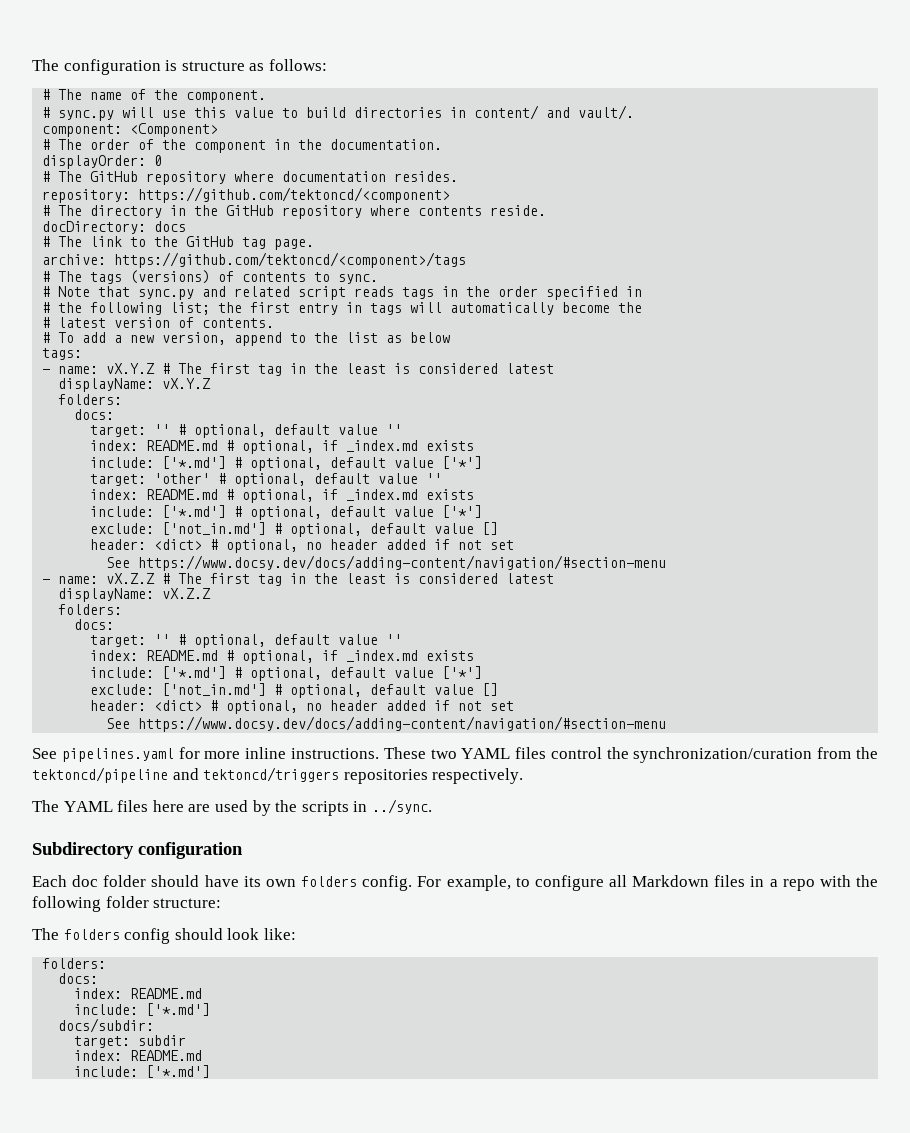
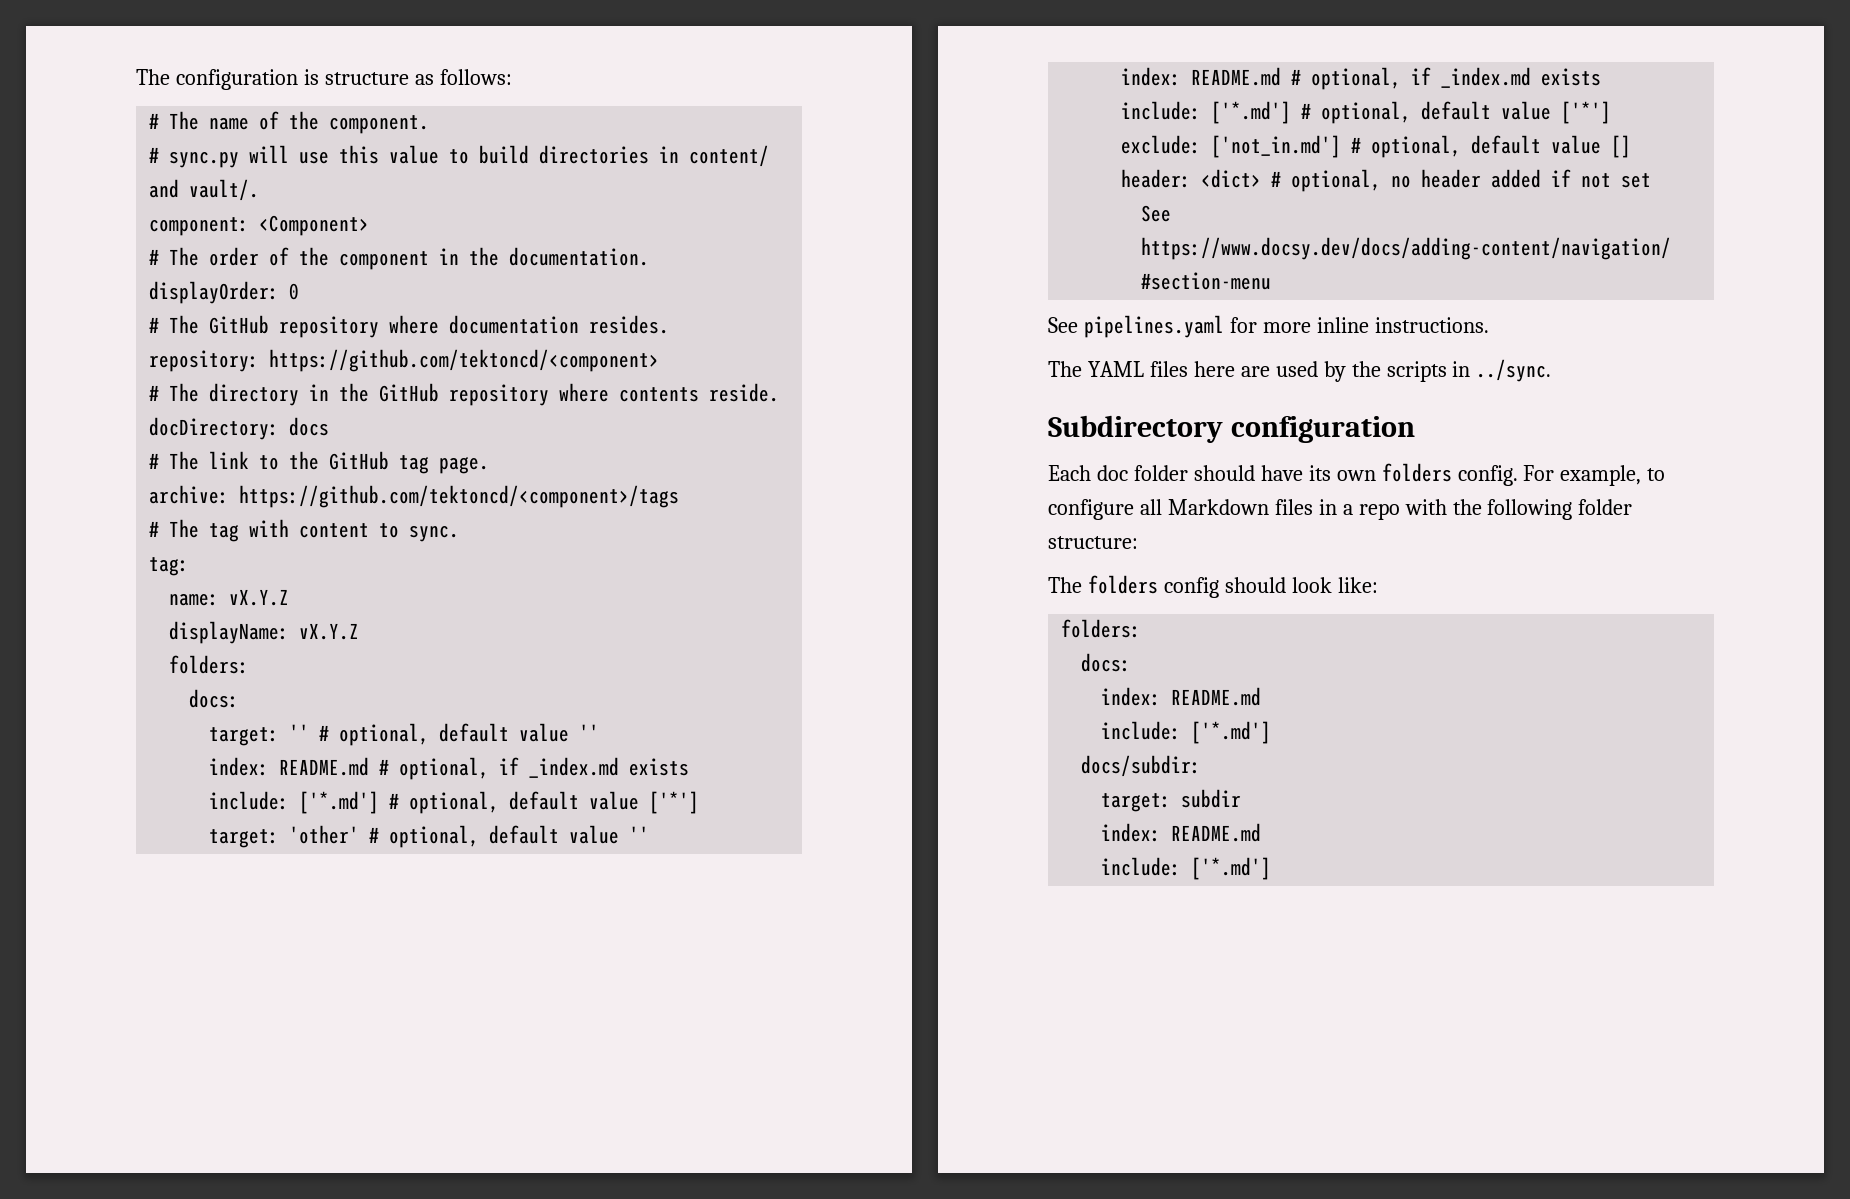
- # The tags (versions) of contents to sync.
- # Note that sync.py and related script reads tags in the order specified in
- # the following list; the first entry in tags will automatically become the
- # latest version of contents.
- # To add a new version, append to the list as below
- tags:
- - name: vX.Y.Z # The first tag in the least is considered latest
+ # The tag with content to sync.
+ tag:
+ name: vX.Y.Z
- - name: vX.Z.Z # The first tag in the least is considered latest
- displayName: vX.Z.Z
- folders:
- docs:
- target: '' # optional, default value ''
- index: README.md # optional, if _index.md exists
- include: ['*.md'] # optional, default value ['*']
- exclude: ['not_in.md'] # optional, default value []
- header: <dict> # optional, no header added if not set
- See https://www.docsy.dev/docs/adding-content/navigation/#section-menu
- These two YAML files control the synchronization/curation from the tektoncd/pipeline and tektoncd/triggers repositories respectively.

